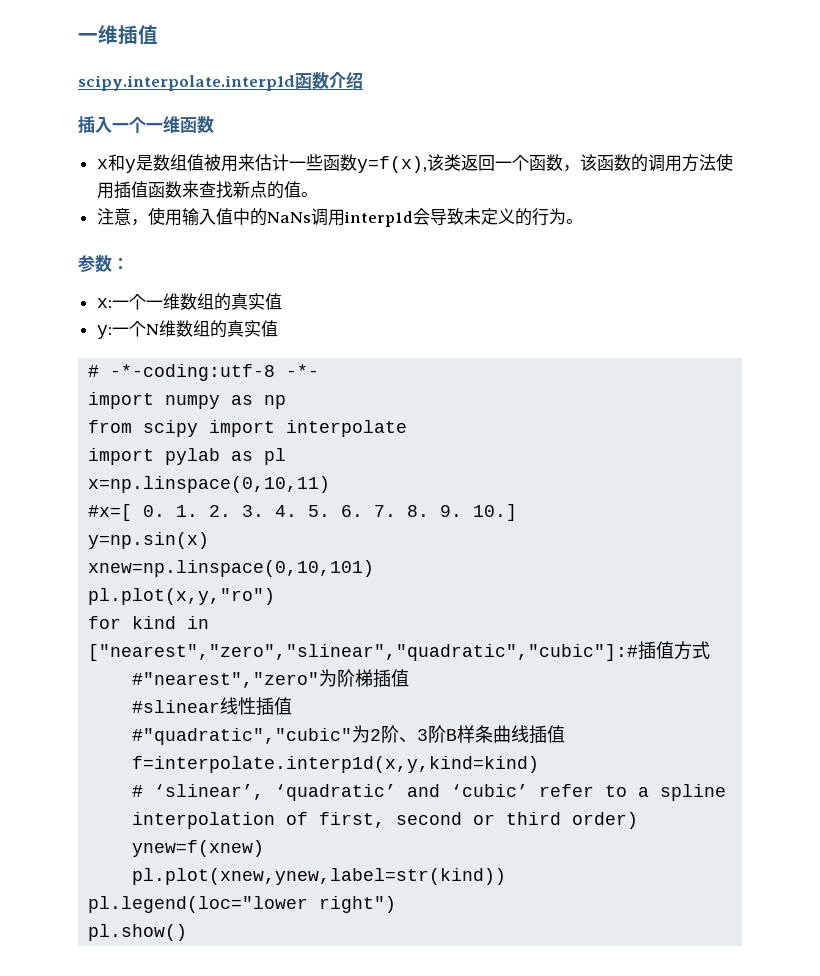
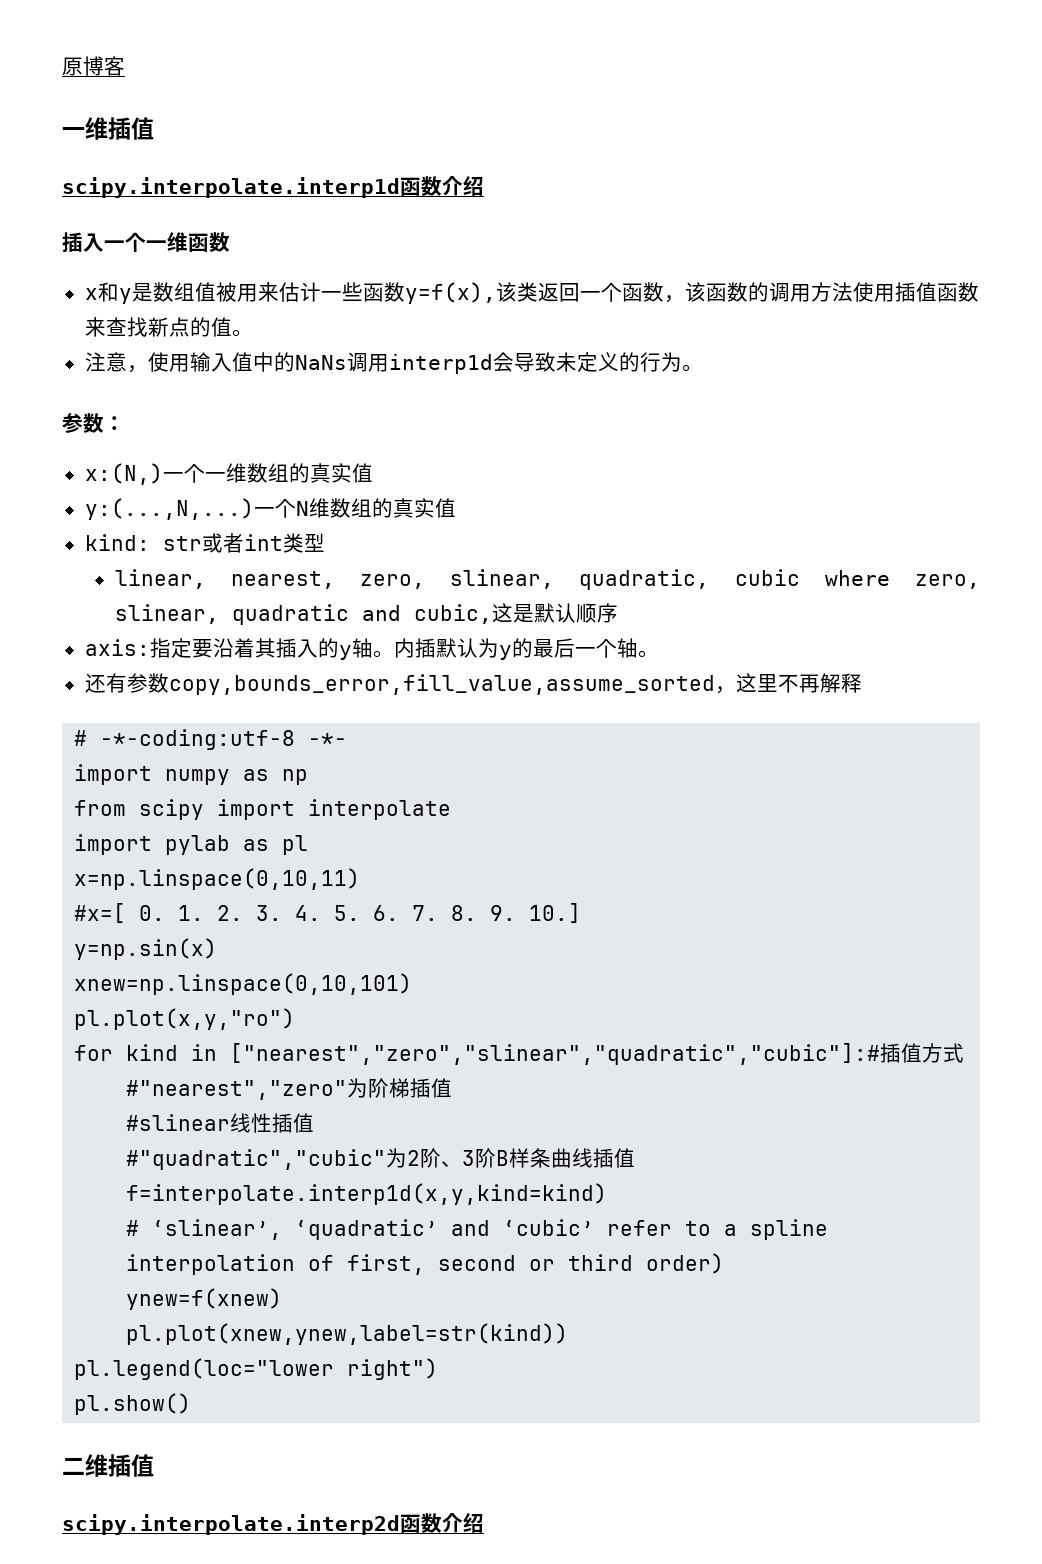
+ 原博客
- x:一个一维数组的真实值
+ x:(N,)一个一维数组的真实值
- y:一个N维数组的真实值
+ y:(...,N,...)一个N维数组的真实值
+ kind: str或者int类型
+ linear, nearest, zero, slinear, quadratic, cubic where zero, slinear, quadratic and cubic,这是默认顺序
+ axis:指定要沿着其插入的y轴。内插默认为y的最后一个轴。
+ 还有参数copy,bounds_error,fill_value,assume_sorted，这里不再解释
+ 二维插值
+ scipy.interpolate.interp2d函数介绍

